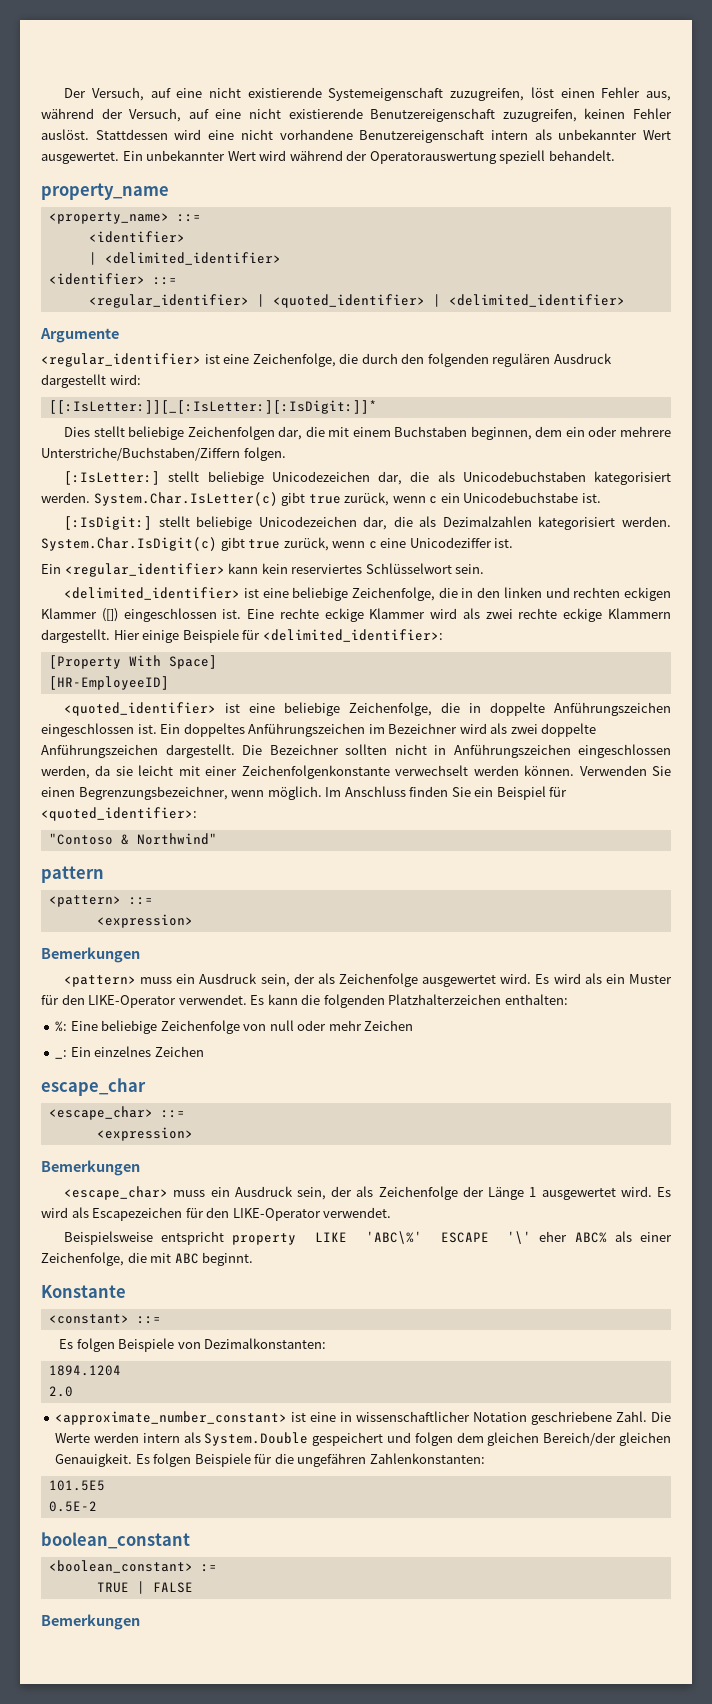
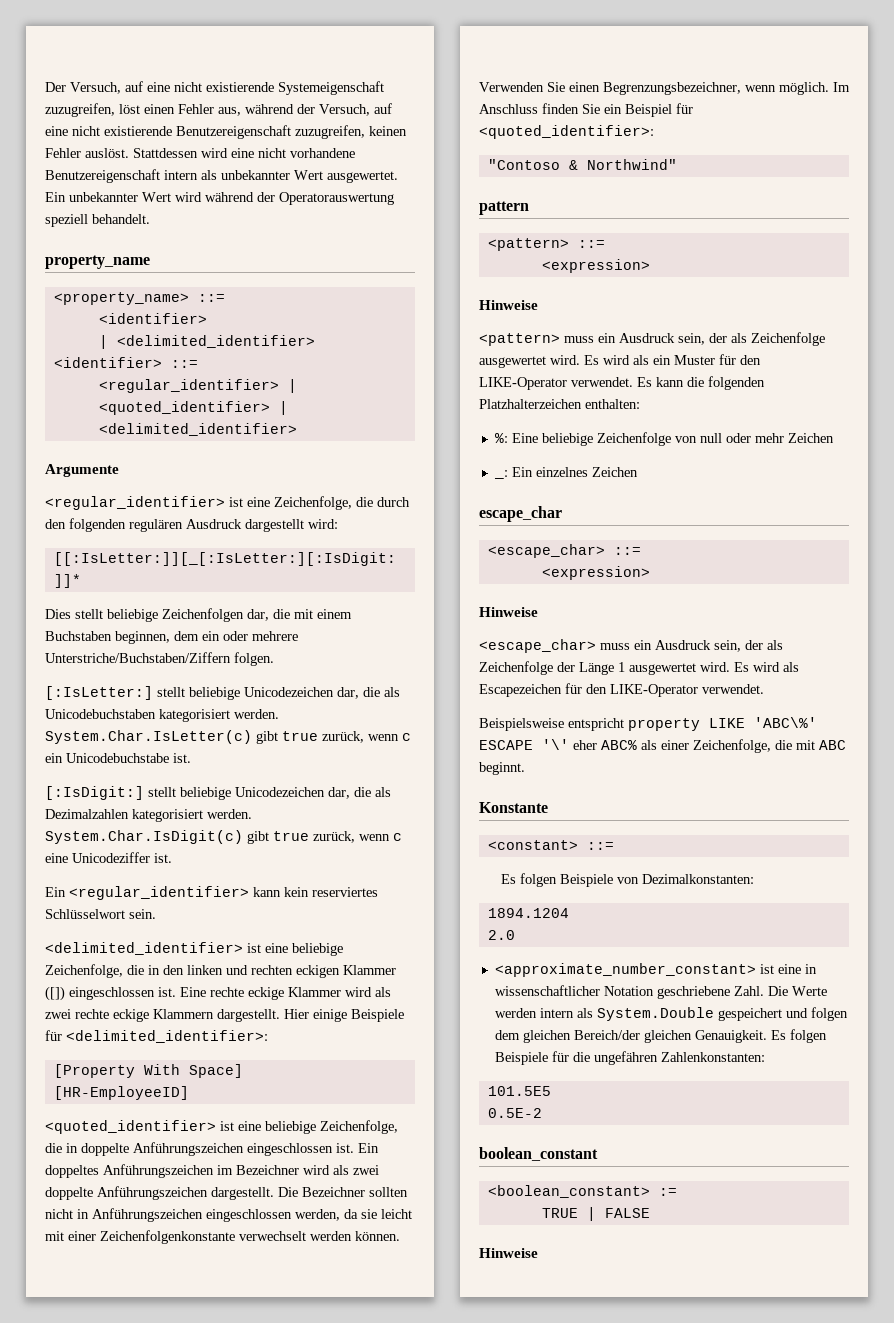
  <pattern> ::=
  <expression>
- Bemerkungen
+ Hinweise
  <escape_char> ::=
  <expression>
- Bemerkungen
+ Hinweise
  TRUE | FALSE
- Bemerkungen
+ Hinweise

